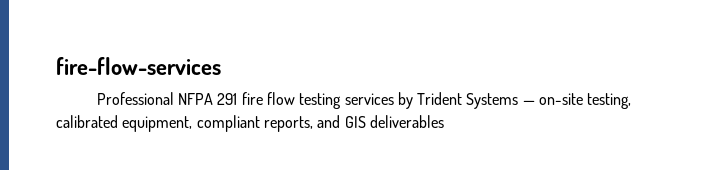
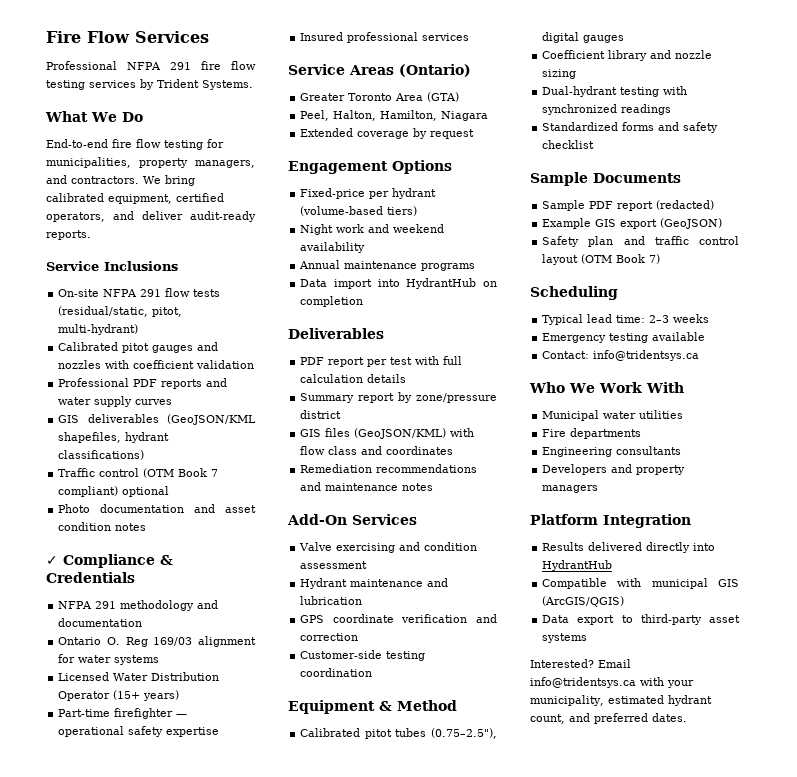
- fire-flow-services
+ Fire Flow Services
- Professional NFPA 291 fire flow testing services by Trident Systems — on-site testing, calibrated equipment, compliant reports, and GIS deliverables
+ Professional NFPA 291 fire flow testing services by Trident Systems.
+ What We Do
+ End-to-end fire flow testing for municipalities, property managers, and contractors. We bring calibrated equipment, certified operators, and deliver audit-ready reports.
+ Service Inclusions
+ On-site NFPA 291 flow tests (residual/static, pitot, multi-hydrant)
+ Calibrated pitot gauges and nozzles with coefficient validation
+ Professional PDF reports and water supply curves
+ GIS deliverables (GeoJSON/KML shapefiles, hydrant classifications)
+ Traffic control (OTM Book 7 compliant) optional
+ Photo documentation and asset condition notes
+ ✓ Compliance & Credentials
+ NFPA 291 methodology and documentation
+ Ontario O. Reg 169/03 alignment for water systems
+ Licensed Water Distribution Operator (15+ years)
+ Part-time firefighter — operational safety expertise
+ Insured professional services
+ Service Areas (Ontario)
+ Greater Toronto Area (GTA)
+ Peel, Halton, Hamilton, Niagara
+ Extended coverage by request
+ Engagement Options
+ Fixed-price per hydrant (volume-based tiers)
+ Night work and weekend availability
+ Annual maintenance programs
+ Data import into HydrantHub on completion
+ Deliverables
+ PDF report per test with full calculation details
+ Summary report by zone/pressure district
+ GIS files (GeoJSON/KML) with flow class and coordinates
+ Remediation recommendations and maintenance notes
+ Add-On Services
+ Valve exercising and condition assessment
+ Hydrant maintenance and lubrication
+ GPS coordinate verification and correction
+ Customer-side testing coordination
+ Equipment & Method
+ Calibrated pitot tubes (0.75–2.5"), digital gauges
+ Coefficient library and nozzle sizing
+ Dual-hydrant testing with synchronized readings
+ Standardized forms and safety checklist
+ Sample Documents
+ Sample PDF report (redacted)
+ Example GIS export (GeoJSON)
+ Safety plan and traffic control layout (OTM Book 7)
+ Scheduling
+ Typical lead time: 2–3 weeks
+ Emergency testing available
+ Contact: info@tridentsys.ca
+ Who We Work With
+ Municipal water utilities
+ Fire departments
+ Engineering consultants
+ Developers and property managers
+ Platform Integration
+ Results delivered directly into HydrantHub
+ Compatible with municipal GIS (ArcGIS/QGIS)
+ Data export to third-party asset systems
+ Interested? Email info@tridentsys.ca with your municipality, estimated hydrant count, and preferred dates.

